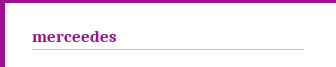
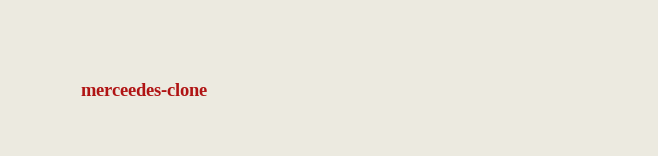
- merceedes
+ merceedes-clone

